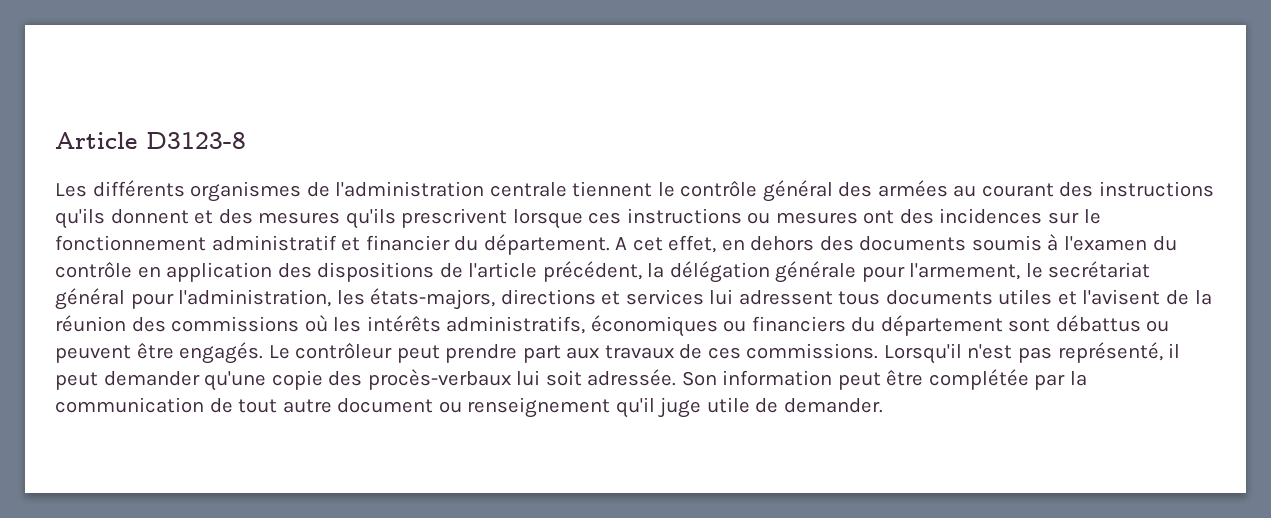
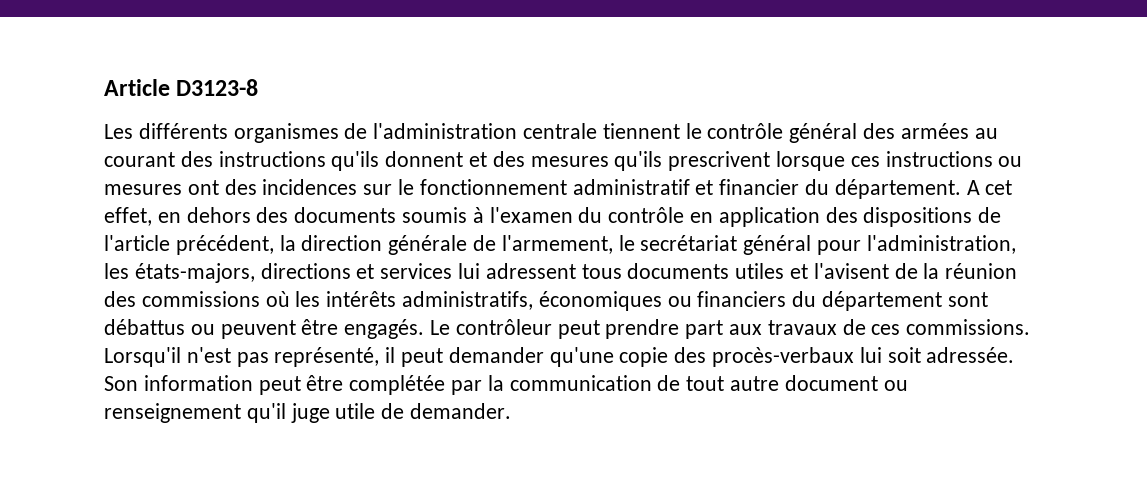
- A cet effet, en dehors des documents soumis à l'examen du contrôle en application des dispositions de l'article précédent, la délégation générale pour l'armement, le secrétariat général pour l'administration, les états-majors, directions et services lui adressent tous documents utiles et l'avisent de la réunion des commissions où les intérêts administratifs, économiques ou financiers du département sont débattus ou peuvent être engagés.
+ A cet effet, en dehors des documents soumis à l'examen du contrôle en application des dispositions de l'article précédent, la direction générale de l'armement, le secrétariat général pour l'administration, les états-majors, directions et services lui adressent tous documents utiles et l'avisent de la réunion des commissions où les intérêts administratifs, économiques ou financiers du département sont débattus ou peuvent être engagés.

